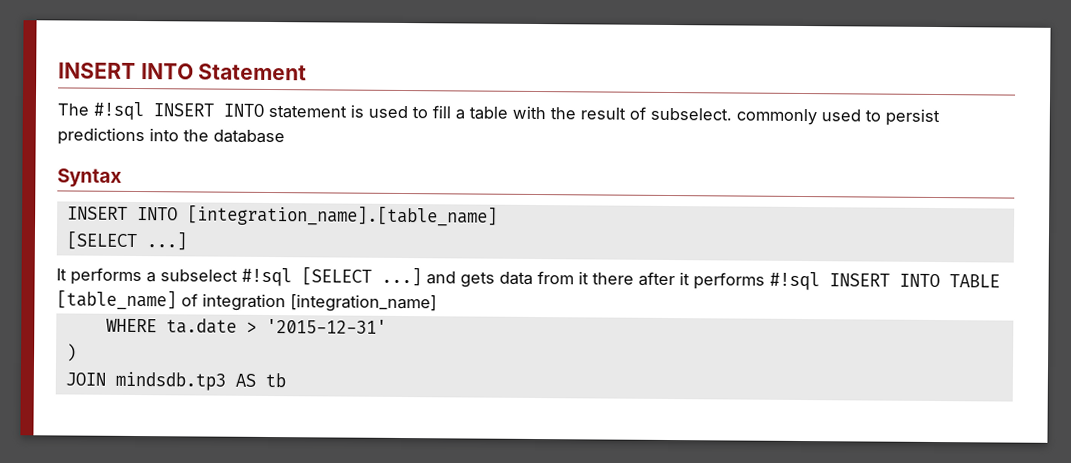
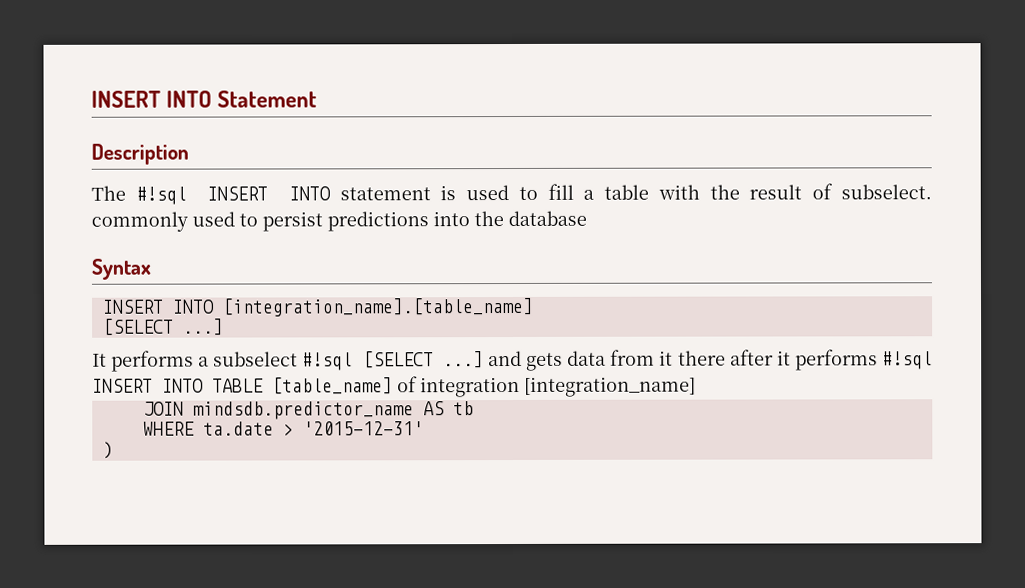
+ Description
+ JOIN mindsdb.predictor_name AS tb
- JOIN mindsdb.tp3 AS tb

